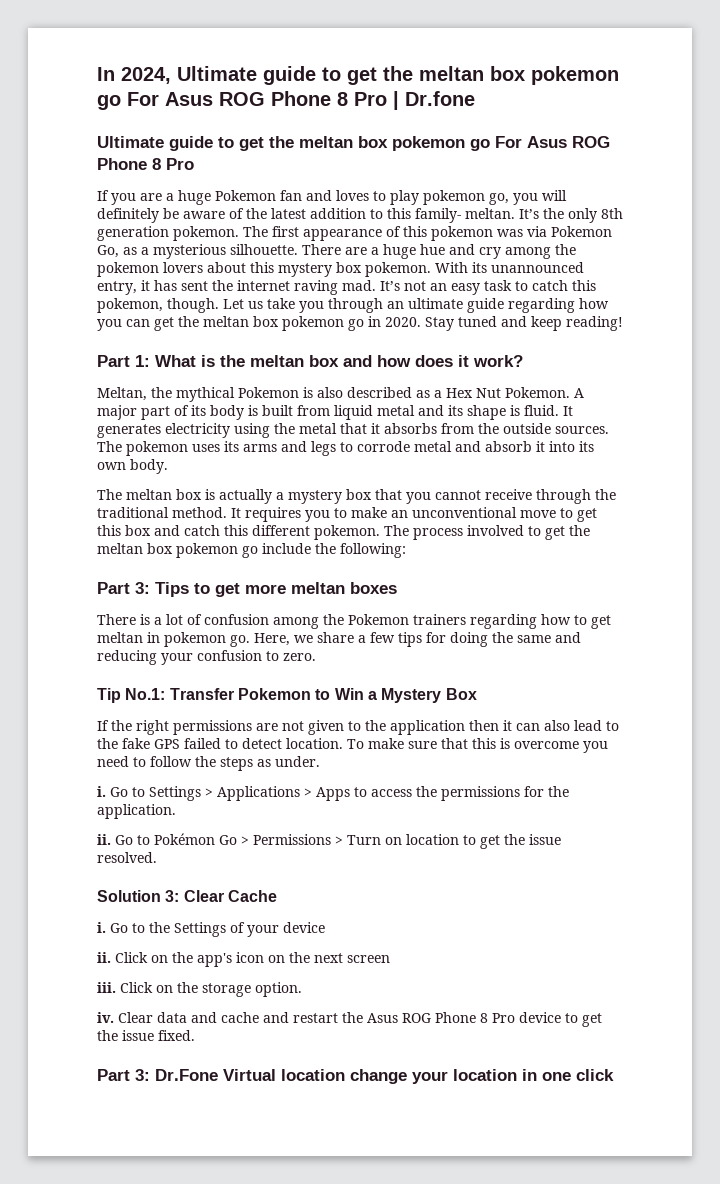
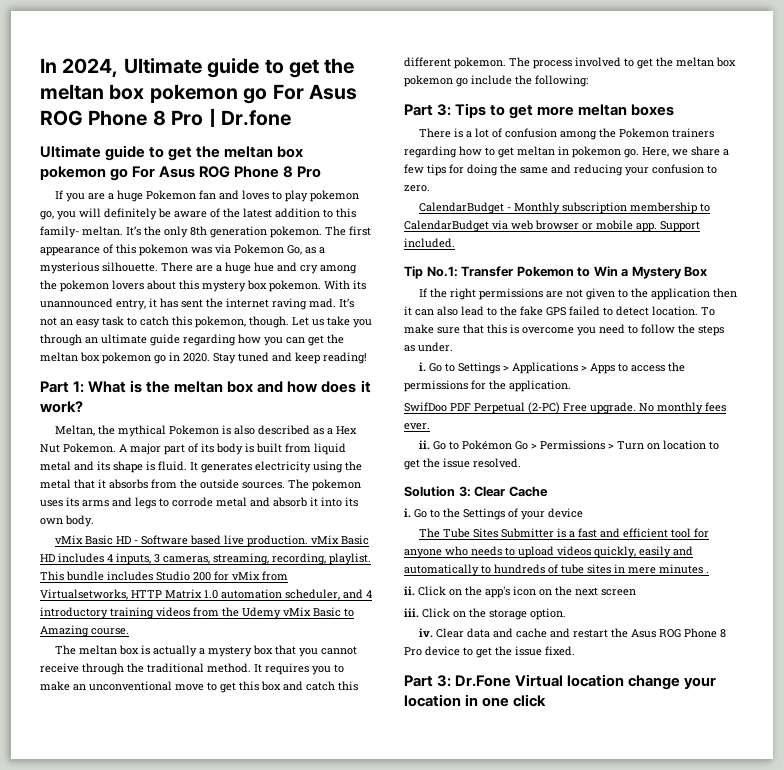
+ vMix Basic HD - Software based live production. vMix Basic HD includes 4 inputs, 3 cameras, streaming, recording, playlist. This bundle includes Studio 200 for vMix from Virtualsetworks, HTTP Matrix 1.0 automation scheduler, and 4 introductory training videos from the Udemy vMix Basic to Amazing course.
+ CalendarBudget - Monthly subscription membership to CalendarBudget via web browser or mobile app. Support included.
+ SwifDoo PDF Perpetual (2-PC) Free upgrade. No monthly fees ever.
+ The Tube Sites Submitter is a fast and efficient tool for anyone who needs to upload videos quickly, easily and automatically to hundreds of tube sites in mere minutes .

